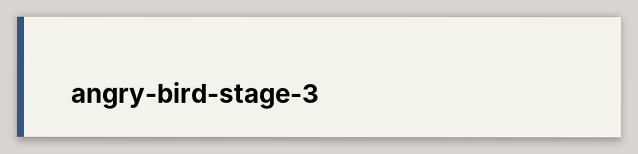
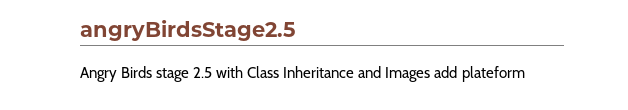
- angry-bird-stage-3
+ angryBirdsStage2.5
+ Angry Birds stage 2.5 with Class Inheritance and Images add plateform

